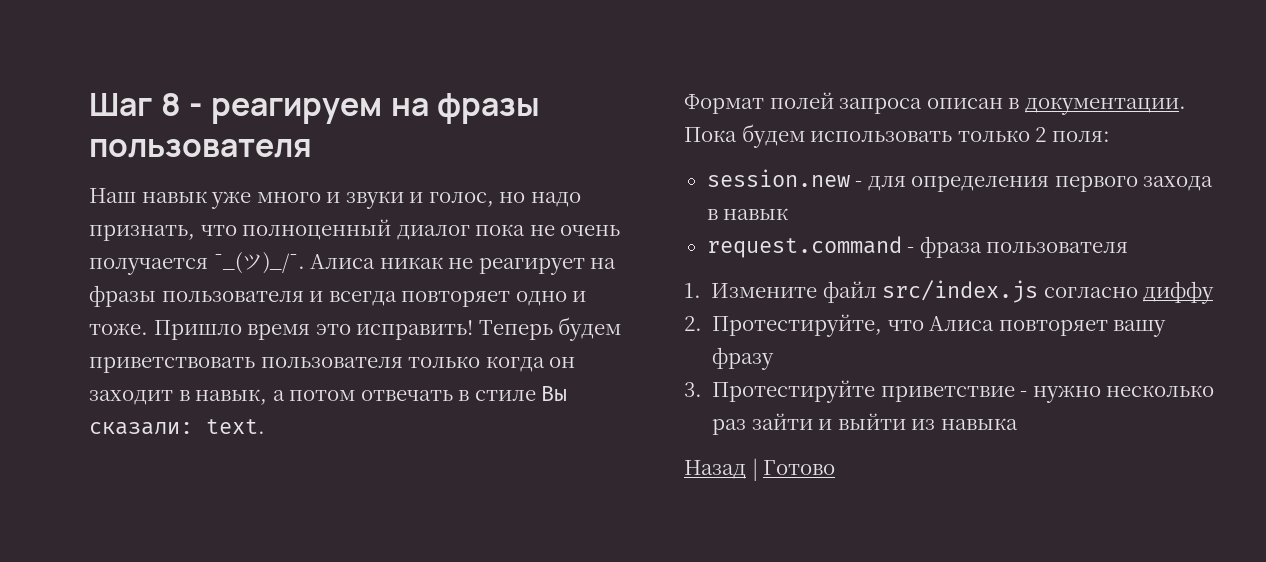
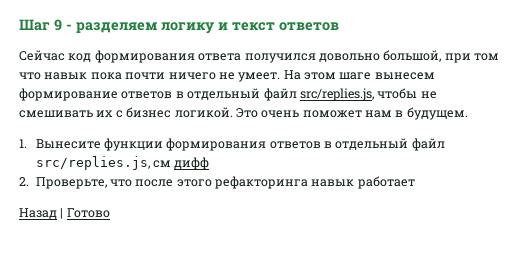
- Шаг 8 - реагируем на фразы пользователя
- Наш навык уже много и звуки и голос, но надо признать, что полноценный диалог пока не очень получается ¯_(ツ)_/¯. Алиса никак не реагирует на фразы пользователя и всегда повторяет одно и тоже. Пришло время это исправить! Теперь будем приветствовать пользователя только когда он заходит в навык, а потом отвечать в стиле Вы сказали: text.
- Формат полей запроса описан в документации. Пока будем использовать только 2 поля:
- session.new - для определения первого захода в навык
- request.command - фраза пользователя
- 1. Измените файл src/index.js согласно диффу
- 2. Протестируйте, что Алиса повторяет вашу фразу
- 3. Протестируйте приветствие - нужно несколько раз зайти и выйти из навыка
+ Шаг 9 - разделяем логику и текст ответов
+ Сейчас код формирования ответа получился довольно большой, при том что навык пока почти ничего не умеет. На этом шаге вынесем формирование ответов в отдельный файл src/replies.js, чтобы не смешивать их с бизнес логикой. Это очень поможет нам в будущем.
+ 1. Вынесите функции формирования ответов в отдельный файл src/replies.js, см дифф
+ 2. Проверьте, что после этого рефакторинга навык работает

